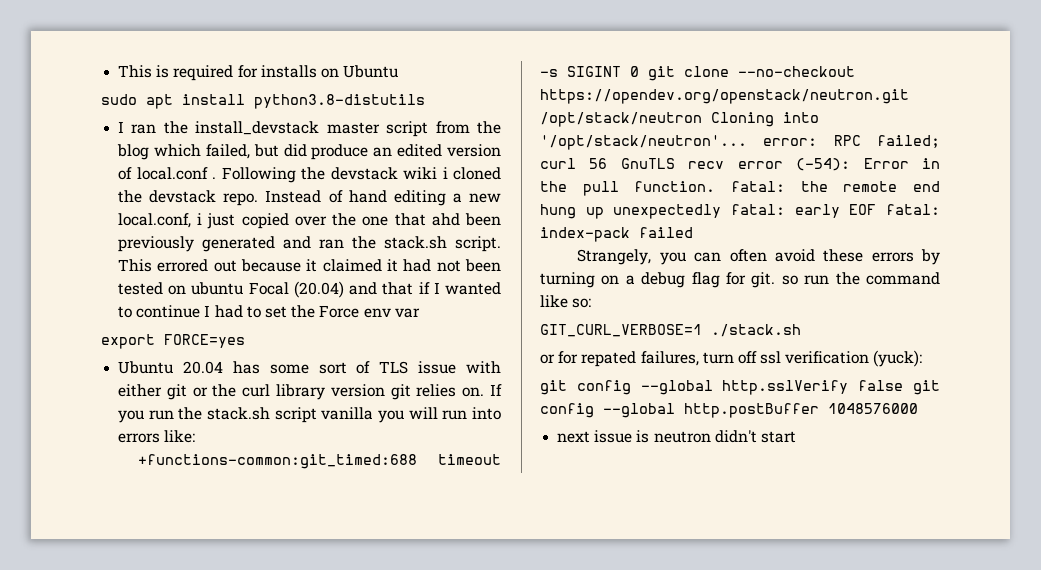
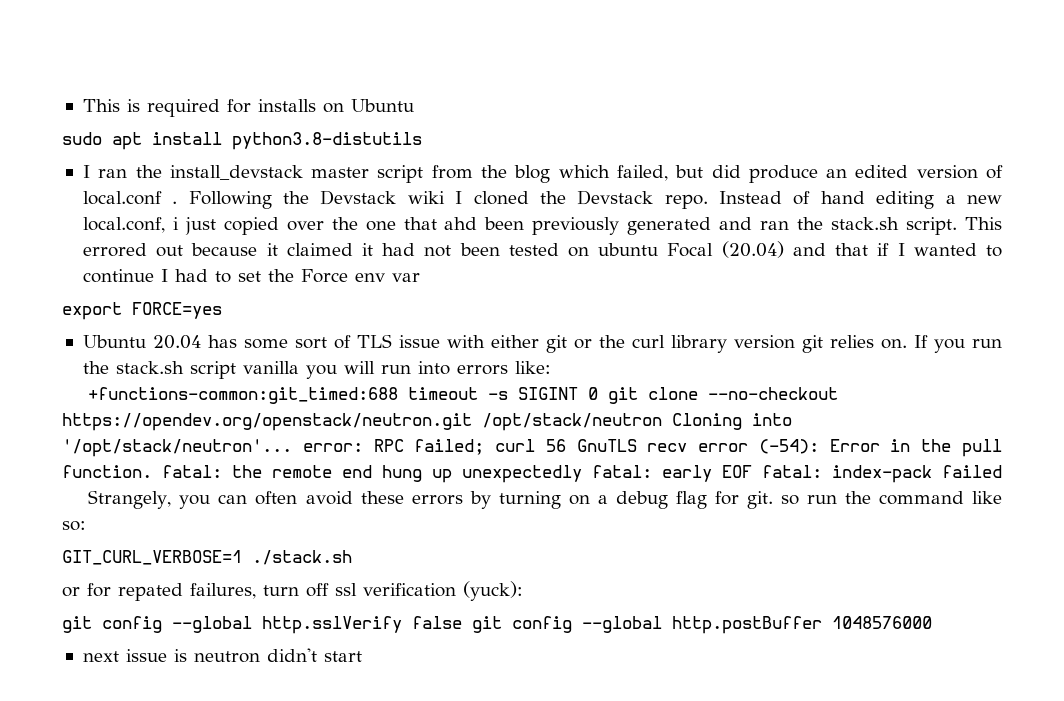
- Following the devstack wiki i cloned the devstack repo.
+ Following the Devstack wiki I cloned the Devstack repo.

